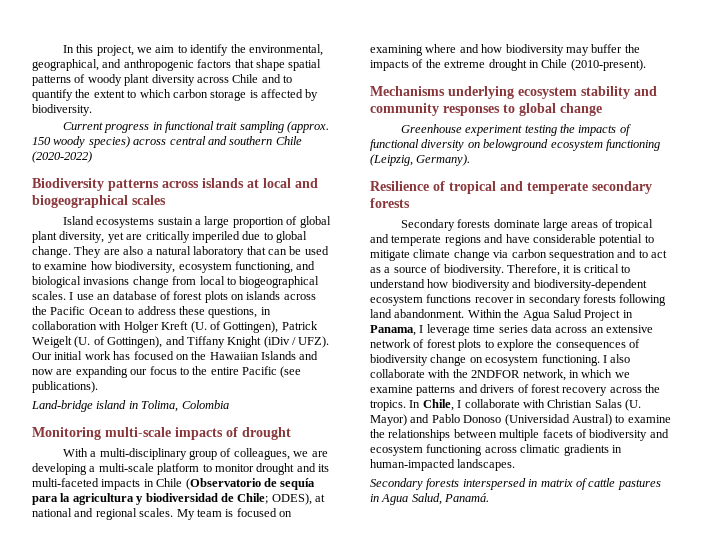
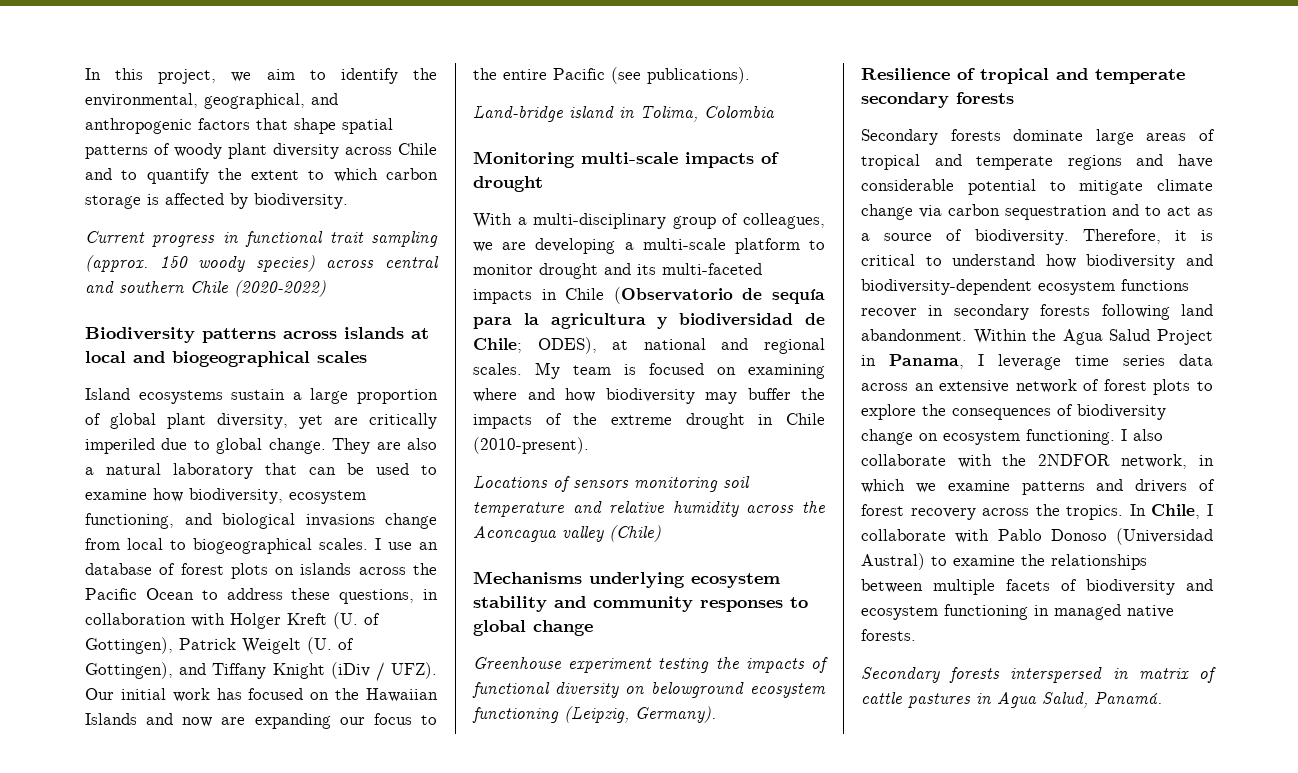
+ Locations of sensors monitoring soil temperature and relative humidity across the Aconcagua valley (Chile)
- In Chile, I collaborate with Christian Salas (U. Mayor) and Pablo Donoso (Universidad Austral) to examine the relationships between multiple facets of biodiversity and ecosystem functioning across climatic gradients in human-impacted landscapes.
+ In Chile, I collaborate with Pablo Donoso (Universidad Austral) to examine the relationships between multiple facets of biodiversity and ecosystem functioning in managed native forests.

